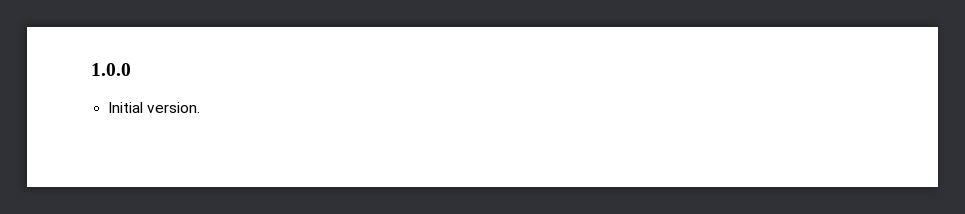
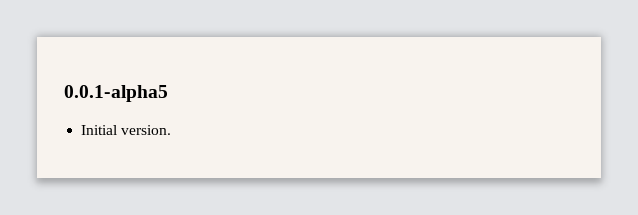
- 1.0.0
+ 0.0.1-alpha5

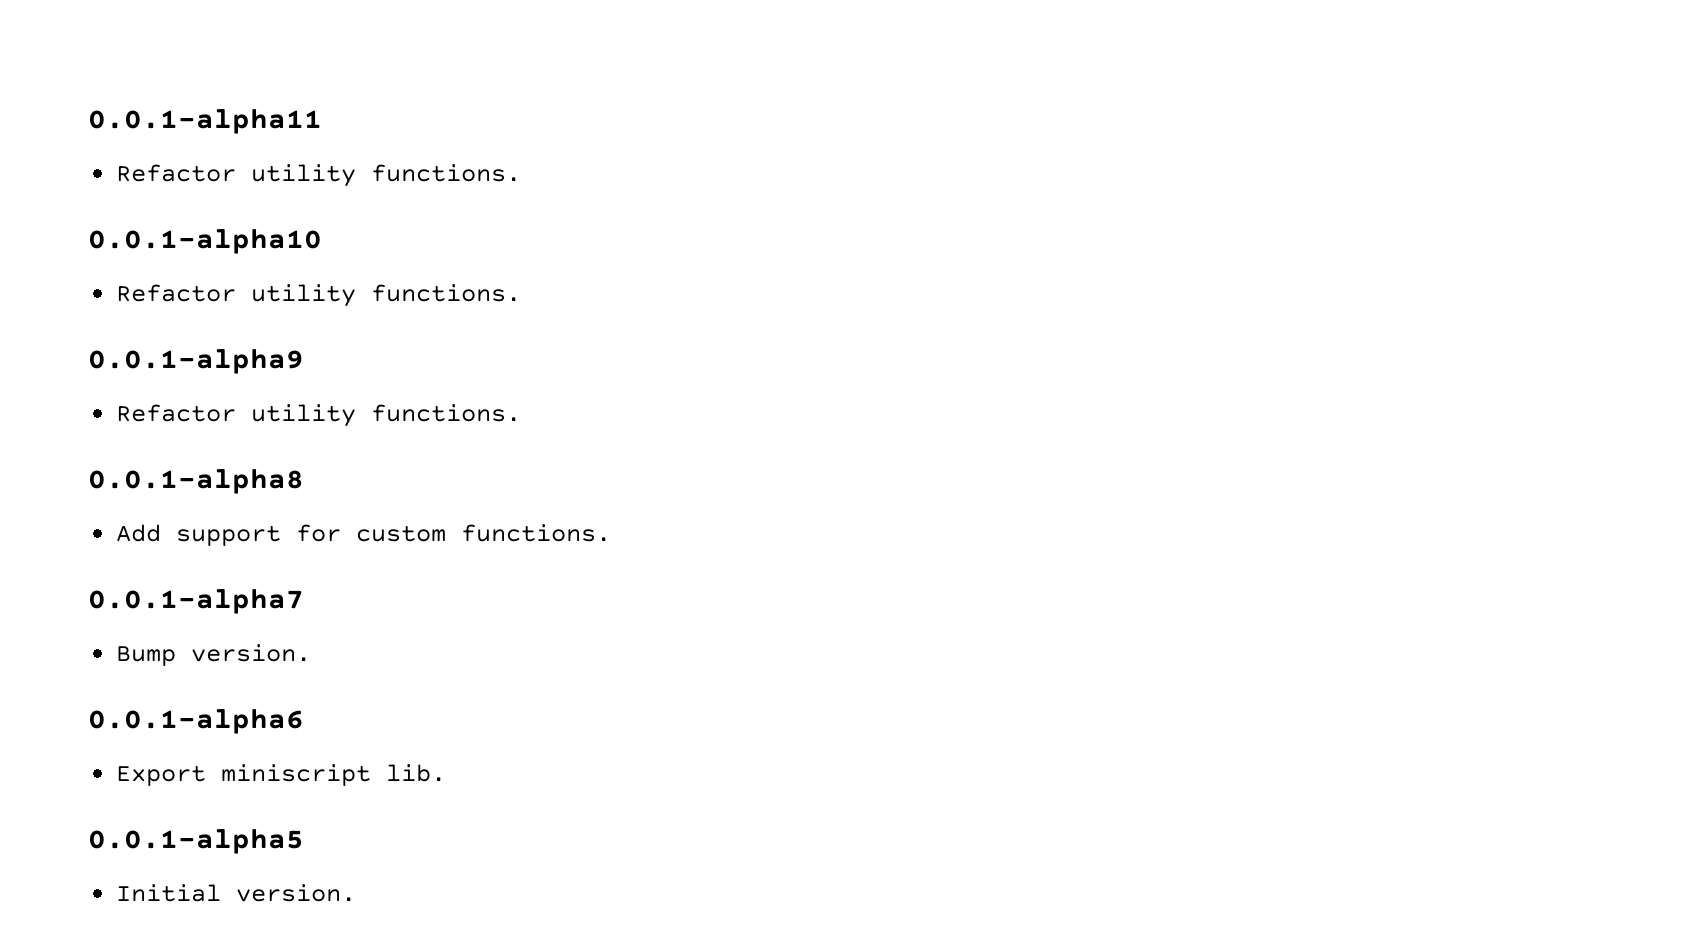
+ 0.0.1-alpha11
+ Refactor utility functions.
+ 0.0.1-alpha10
+ Refactor utility functions.
+ 0.0.1-alpha9
+ Refactor utility functions.
+ 0.0.1-alpha8
+ Add support for custom functions.
+ 0.0.1-alpha7
+ Bump version.
+ 0.0.1-alpha6
+ Export miniscript lib.

